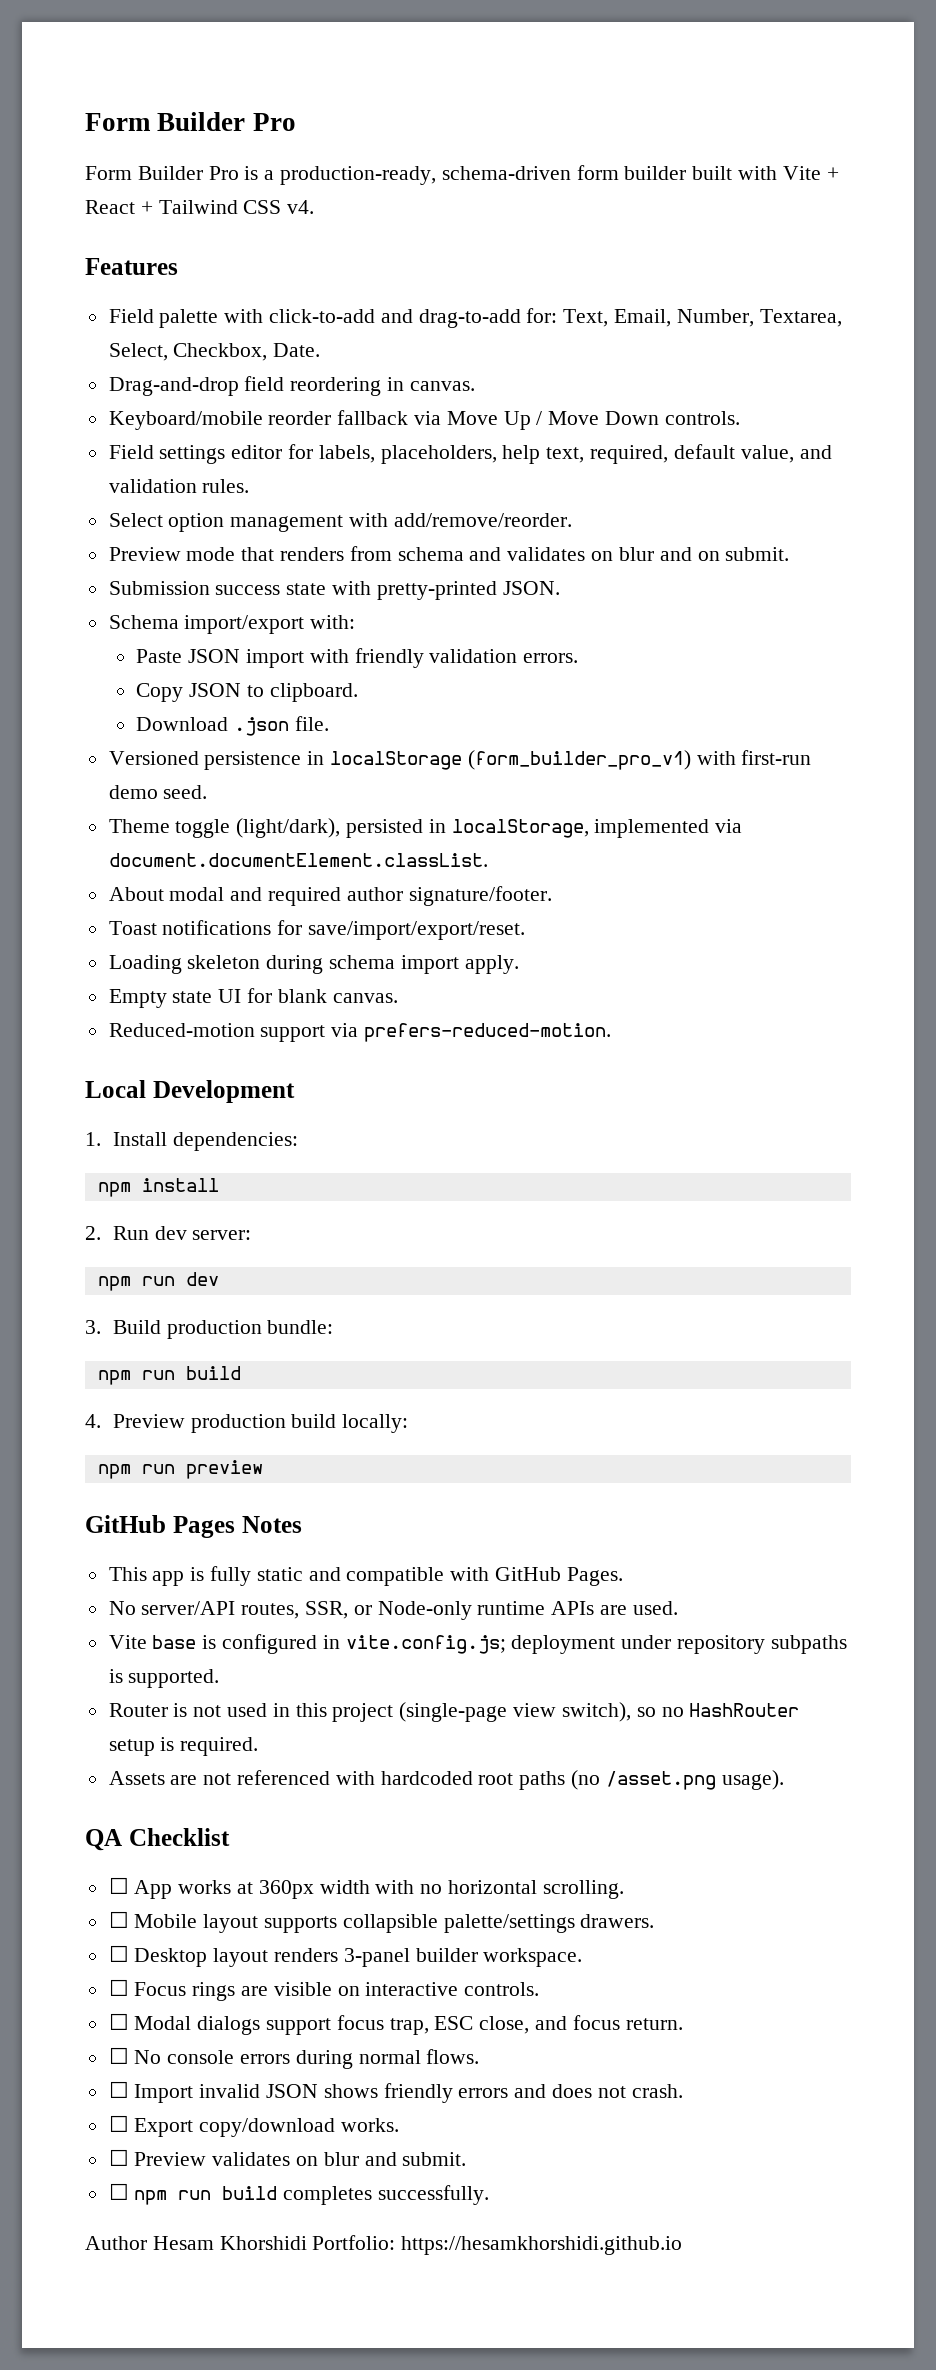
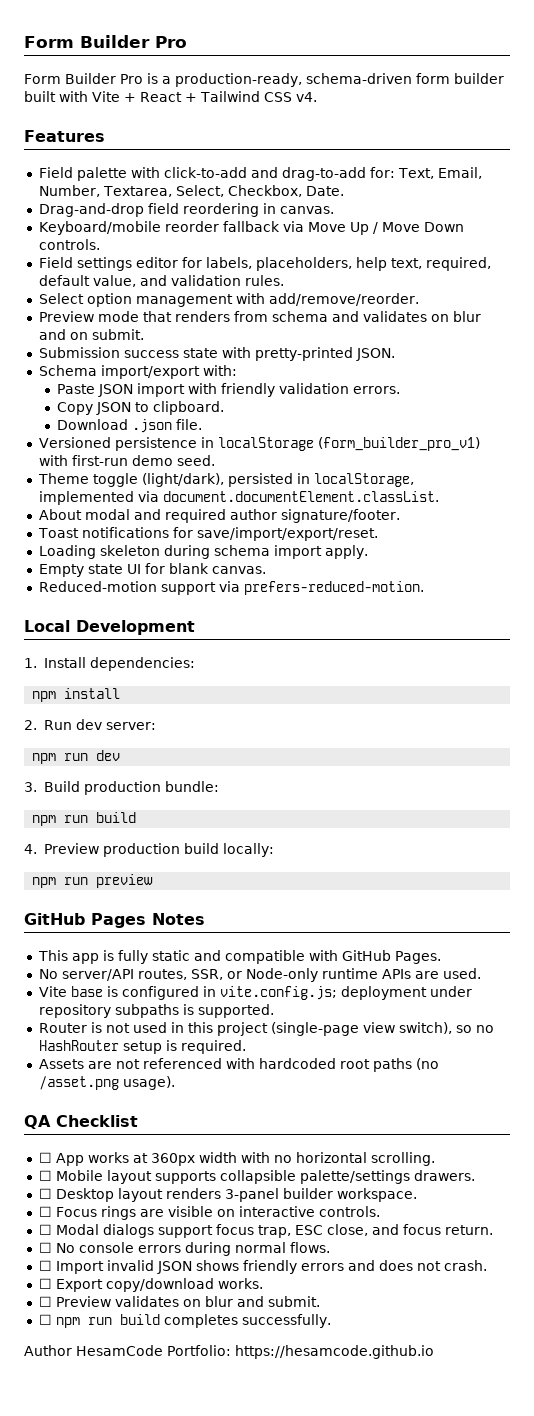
- Author Hesam Khorshidi Portfolio: https://hesamkhorshidi.github.io
+ Author HesamCode Portfolio: https://hesamcode.github.io

